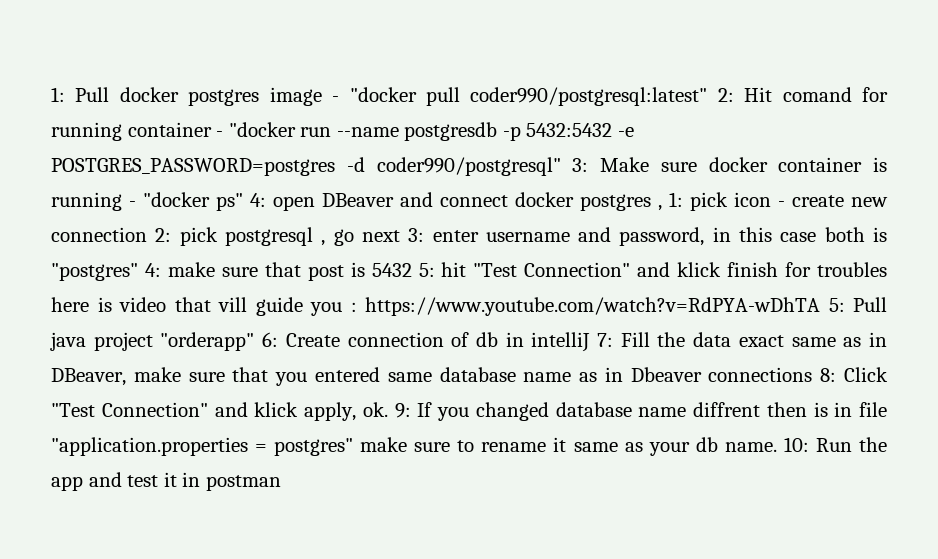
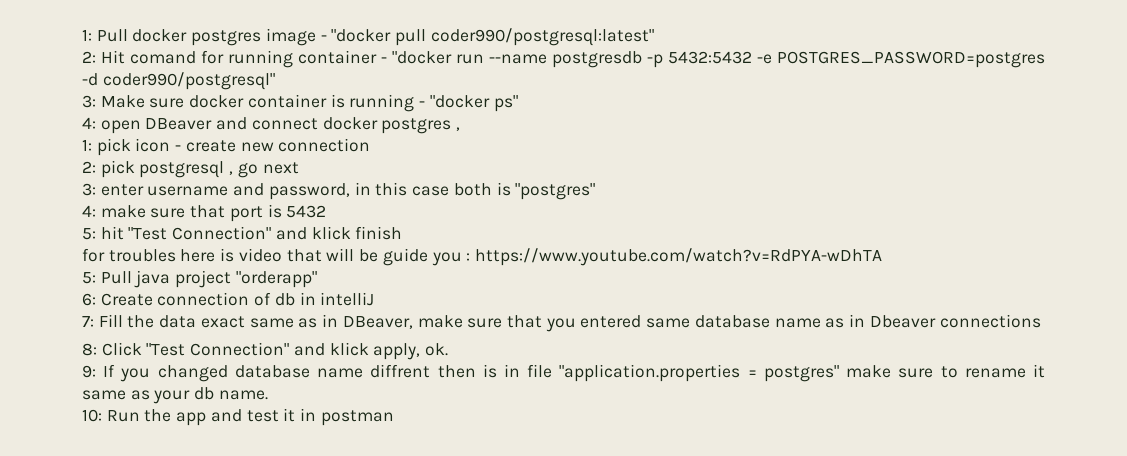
- Pull docker postgres image - "docker pull coder990/postgresql:latest" 2:
+ Pull docker postgres image - "docker pull coder990/postgresql:latest"
+ 2:
- Hit comand for running container - "docker run --name postgresdb -p 5432:5432 -e POSTGRES_PASSWORD=postgres -d coder990/postgresql" 3:
+ Hit comand for running container - "docker run --name postgresdb -p 5432:5432 -e POSTGRES_PASSWORD=postgres -d coder990/postgresql"
+ 3:
- Make sure docker container is running - "docker ps" 4:
+ Make sure docker container is running - "docker ps"
+ 4:
- open DBeaver and connect docker postgres , 1:
+ open DBeaver and connect docker postgres ,
+ 1:
- pick icon - create new connection 2:
+ pick icon - create new connection
+ 2:
- pick postgresql , go next 3:
+ pick postgresql , go next
+ 3:
- enter username and password, in this case both is "postgres" 4:
+ enter username and password, in this case both is "postgres"
+ 4:
- make sure that post is 5432 5:
+ make sure that port is 5432
+ 5:
- hit "Test Connection" and klick finish for troubles here is video that vill guide you :
+ hit "Test Connection" and klick finish
+ for troubles here is video that will be guide you :
- https://www.youtube.com/watch?v=RdPYA-wDhTA 5:
+ https://www.youtube.com/watch?v=RdPYA-wDhTA
+ 5:
- Pull java project "orderapp" 6:
+ Pull java project "orderapp"
+ 6:
- Create connection of db in intelliJ 7:
+ Create connection of db in intelliJ
+ 7:
- Fill the data exact same as in DBeaver, make sure that you entered same database name as in Dbeaver connections 8:
+ Fill the data exact same as in DBeaver, make sure that you entered same database name as in Dbeaver connections
+ 8:
- Click "Test Connection" and klick apply, ok. 9:
+ Click "Test Connection" and klick apply, ok.
+ 9:
- If you changed database name diffrent then is in file "application.properties = postgres" make sure to rename it same as your db name. 10:
+ If you changed database name diffrent then is in file "application.properties = postgres" make sure to rename it same as your db name.
+ 10:

